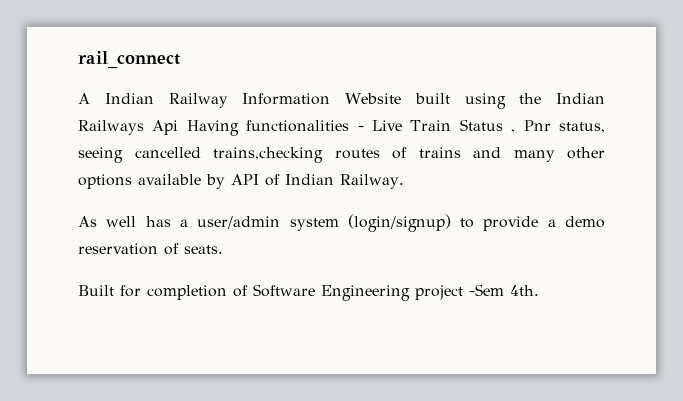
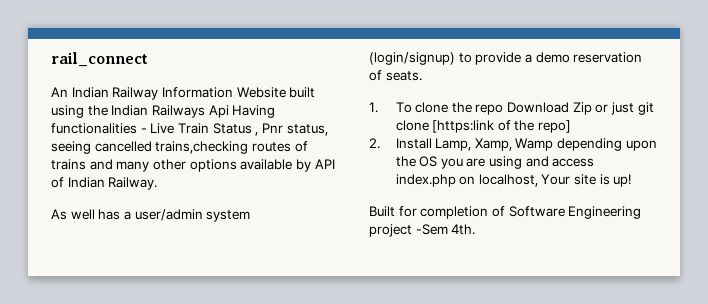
- A Indian Railway Information Website built using the Indian Railways Api Having functionalities - Live Train Status , Pnr status, seeing cancelled trains,checking routes of trains and many other options available by API of Indian Railway.
+ An Indian Railway Information Website built using the Indian Railways Api Having functionalities - Live Train Status , Pnr status, seeing cancelled trains,checking routes of trains and many other options available by API of Indian Railway.
+ 1. To clone the repo Download Zip or just git clone [https:link of the repo]
+ 2. Install Lamp, Xamp, Wamp depending upon the OS you are using and access index.php on localhost, Your site is up!

